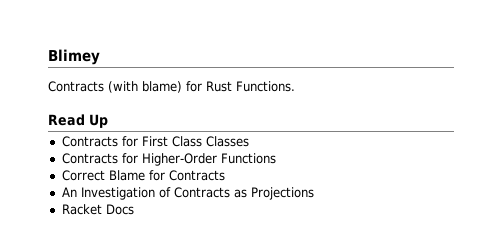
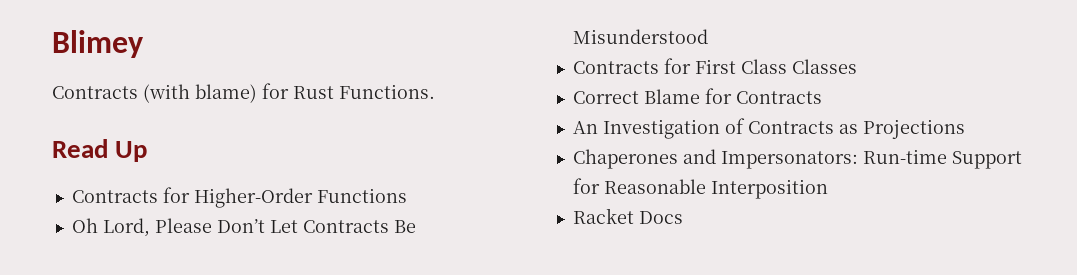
+ Contracts for Higher-Order Functions
+ Oh Lord, Please Don’t Let Contracts Be Misunderstood
- Contracts for Higher-Order Functions
+ Chaperones and Impersonators: Run-time Support for Reasonable Interposition

